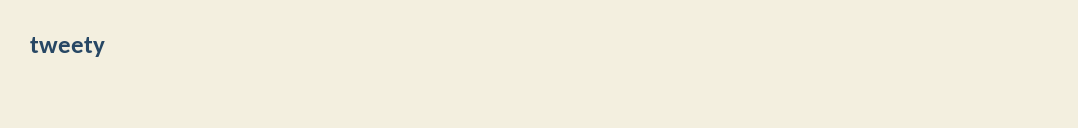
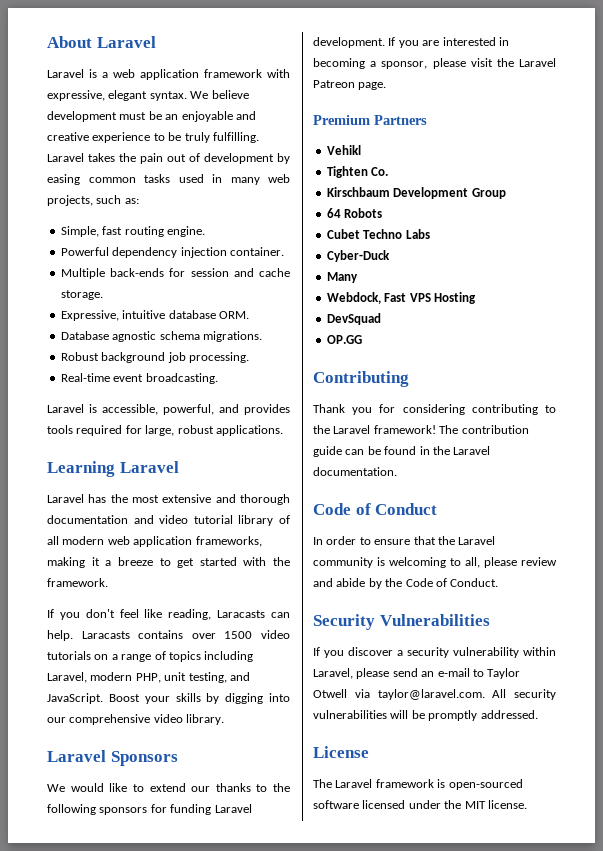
- tweety
+ About Laravel
+ Laravel is a web application framework with expressive, elegant syntax. We believe development must be an enjoyable and creative experience to be truly fulfilling. Laravel takes the pain out of development by easing common tasks used in many web projects, such as:
+ Simple, fast routing engine.
+ Powerful dependency injection container.
+ Multiple back-ends for session and cache storage.
+ Expressive, intuitive database ORM.
+ Database agnostic schema migrations.
+ Robust background job processing.
+ Real-time event broadcasting.
+ Laravel is accessible, powerful, and provides tools required for large, robust applications.
+ Learning Laravel
+ Laravel has the most extensive and thorough documentation and video tutorial library of all modern web application frameworks, making it a breeze to get started with the framework.
+ If you don't feel like reading, Laracasts can help. Laracasts contains over 1500 video tutorials on a range of topics including Laravel, modern PHP, unit testing, and JavaScript. Boost your skills by digging into our comprehensive video library.
+ Laravel Sponsors
+ We would like to extend our thanks to the following sponsors for funding Laravel development. If you are interested in becoming a sponsor, please visit the Laravel Patreon page.
+ Premium Partners
+ Vehikl
+ Tighten Co.
+ Kirschbaum Development Group
+ 64 Robots
+ Cubet Techno Labs
+ Cyber-Duck
+ Many
+ Webdock, Fast VPS Hosting
+ DevSquad
+ OP.GG
+ Contributing
+ Thank you for considering contributing to the Laravel framework! The contribution guide can be found in the Laravel documentation.
+ Code of Conduct
+ In order to ensure that the Laravel community is welcoming to all, please review and abide by the Code of Conduct.
+ Security Vulnerabilities
+ If you discover a security vulnerability within Laravel, please send an e-mail to Taylor Otwell via taylor@laravel.com. All security vulnerabilities will be promptly addressed.
+ License
+ The Laravel framework is open-sourced software licensed under the MIT license.

